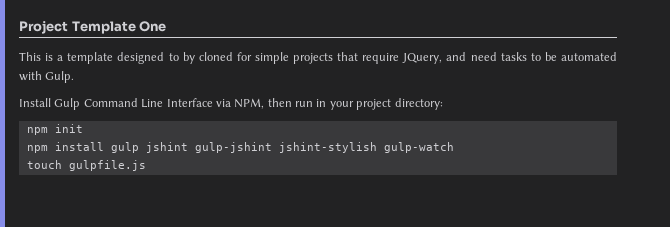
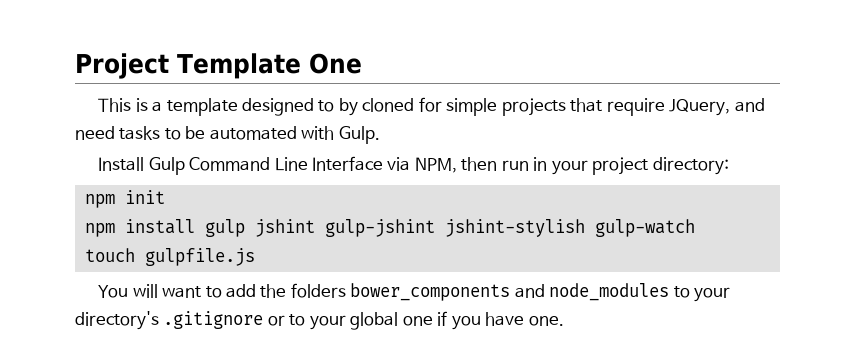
+ You will want to add the folders bower_components and node_modules to your directory's .gitignore or to your global one if you have one.

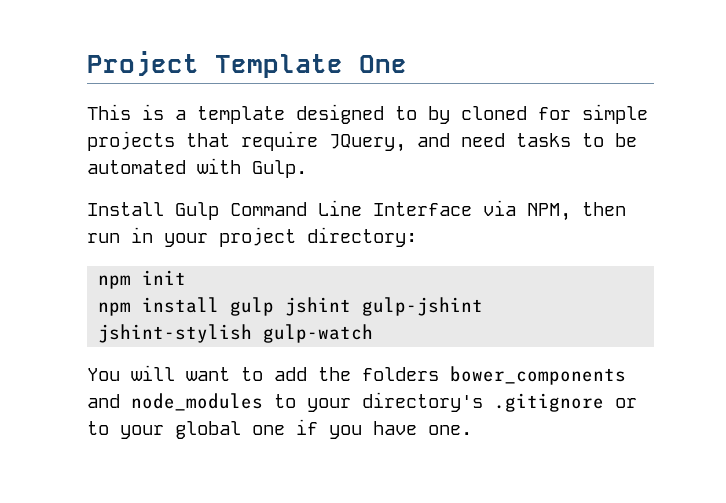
- touch gulpfile.js

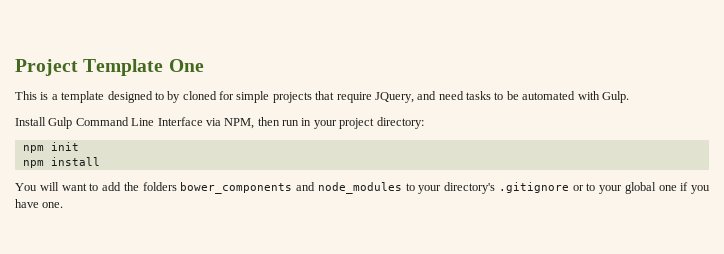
- npm install gulp jshint gulp-jshint jshint-stylish gulp-watch
+ npm install

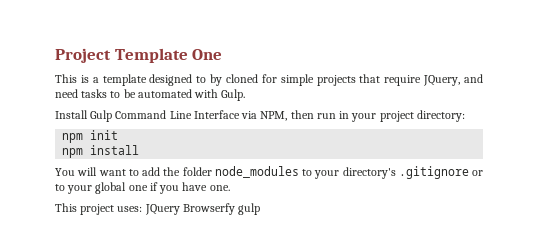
- You will want to add the folders bower_components and node_modules to your directory's .gitignore or to your global one if you have one.
+ You will want to add the folder node_modules to your directory's .gitignore or to your global one if you have one.
+ This project uses: JQuery Browserfy gulp

